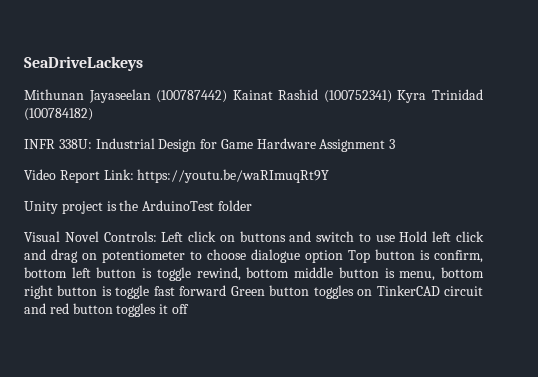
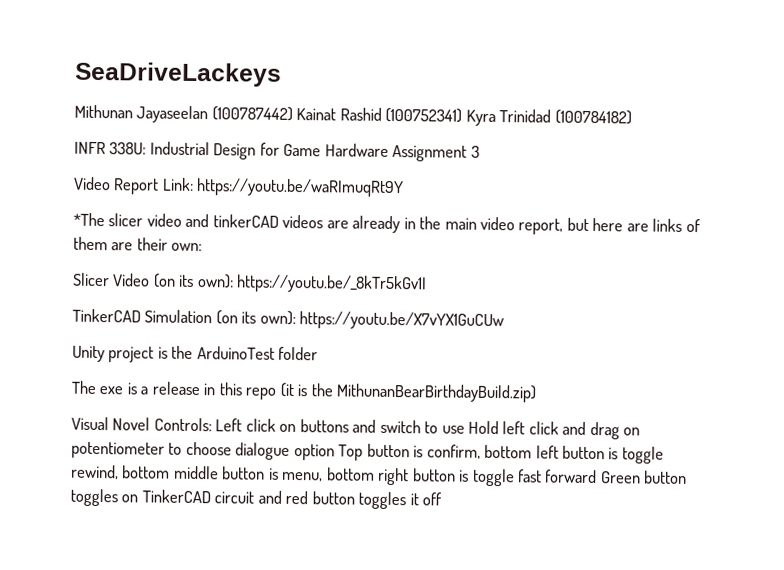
+ *The slicer video and tinkerCAD videos are already in the main video report, but here are links of them are their own:
+ Slicer Video (on its own): https://youtu.be/_8kTr5kGv1I
+ TinkerCAD Simulation (on its own): https://youtu.be/X7vYX1GuCUw
+ The exe is a release in this repo (it is the MithunanBearBirthdayBuild.zip)

